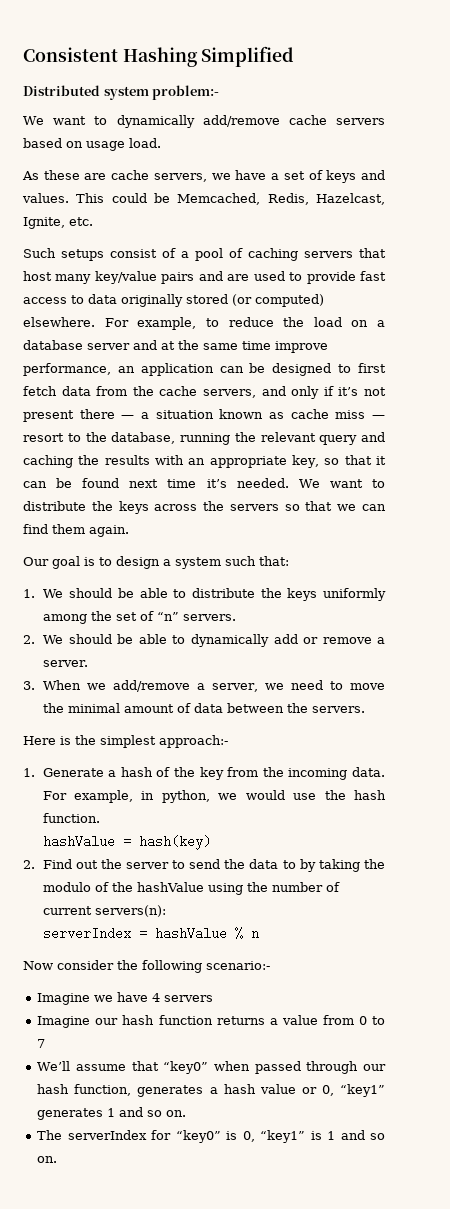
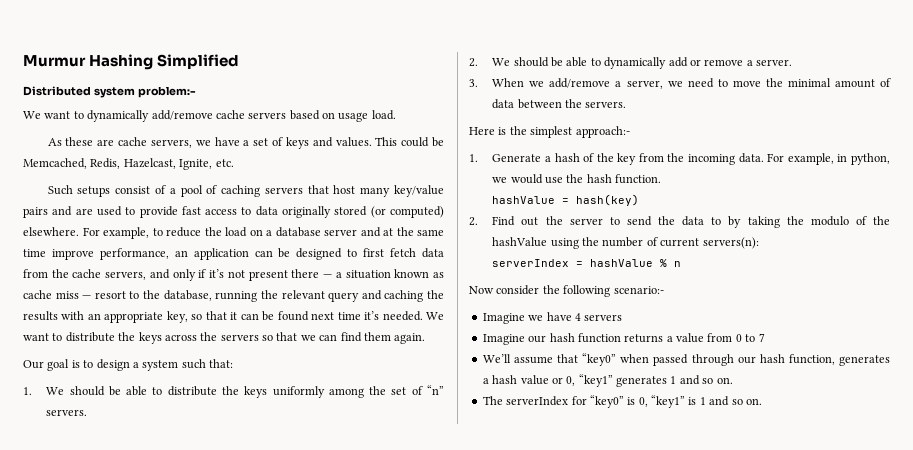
- Consistent Hashing Simplified
+ Murmur Hashing Simplified

